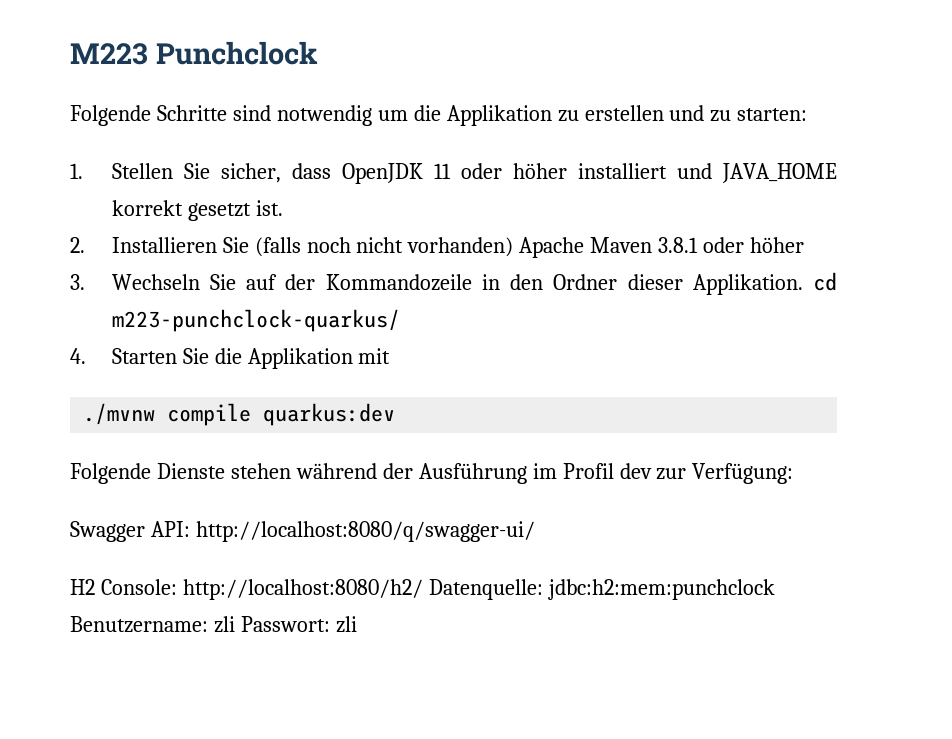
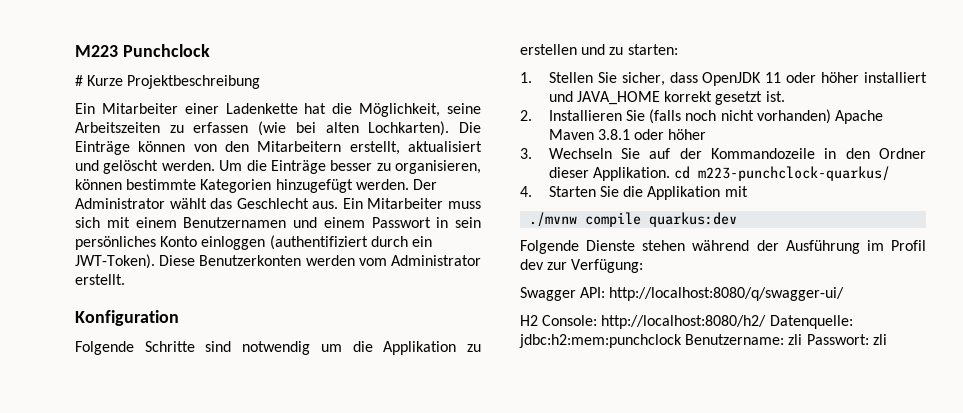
+ # Kurze Projektbeschreibung
+ Ein Mitarbeiter einer Ladenkette hat die Möglichkeit, seine Arbeitszeiten zu erfassen (wie bei alten Lochkarten). Die Einträge können von den Mitarbeitern erstellt, aktualisiert und gelöscht werden. Um die Einträge besser zu organisieren, können bestimmte Kategorien hinzugefügt werden. Der Administrator wählt das Geschlecht aus. Ein Mitarbeiter muss sich mit einem Benutzernamen und einem Passwort in sein persönliches Konto einloggen (authentifiziert durch ein JWT-Token). Diese Benutzerkonten werden vom Administrator erstellt.
+ Konfiguration

